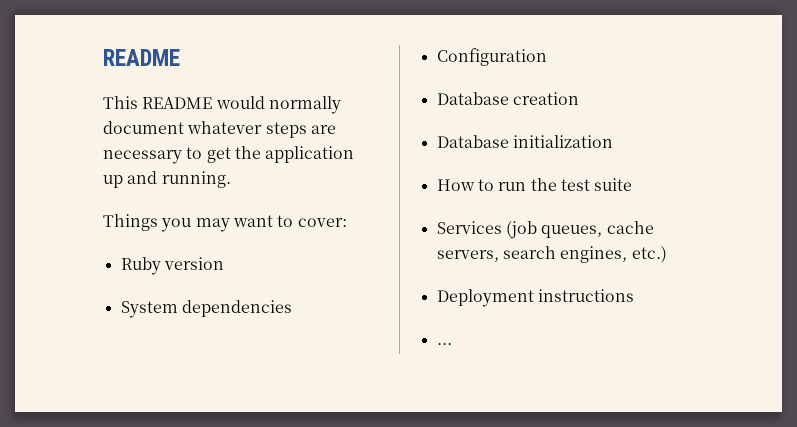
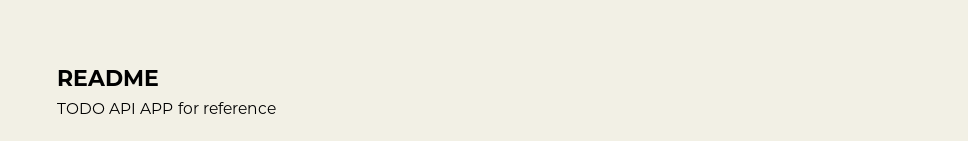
- This README would normally document whatever steps are necessary to get the application up and running.
- Things you may want to cover:
- Ruby version
- System dependencies
- Configuration
- Database creation
- Database initialization
- How to run the test suite
- Services (job queues, cache servers, search engines, etc.)
- Deployment instructions
- ...
+ TODO API APP for reference

